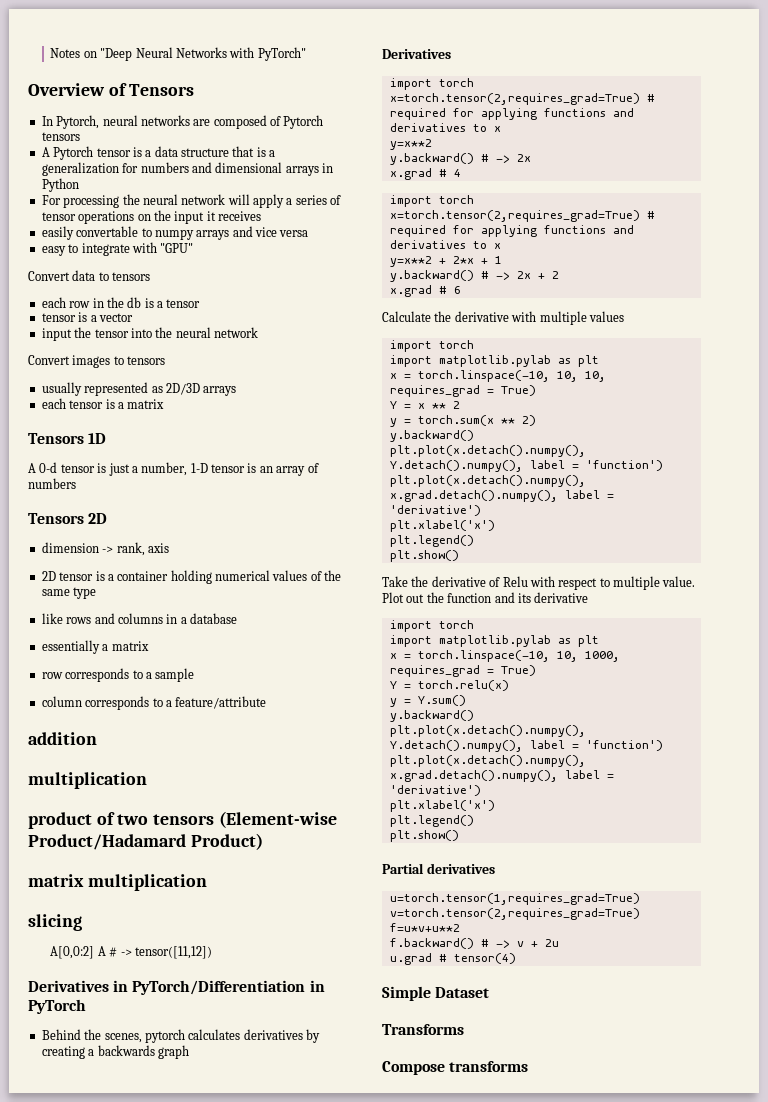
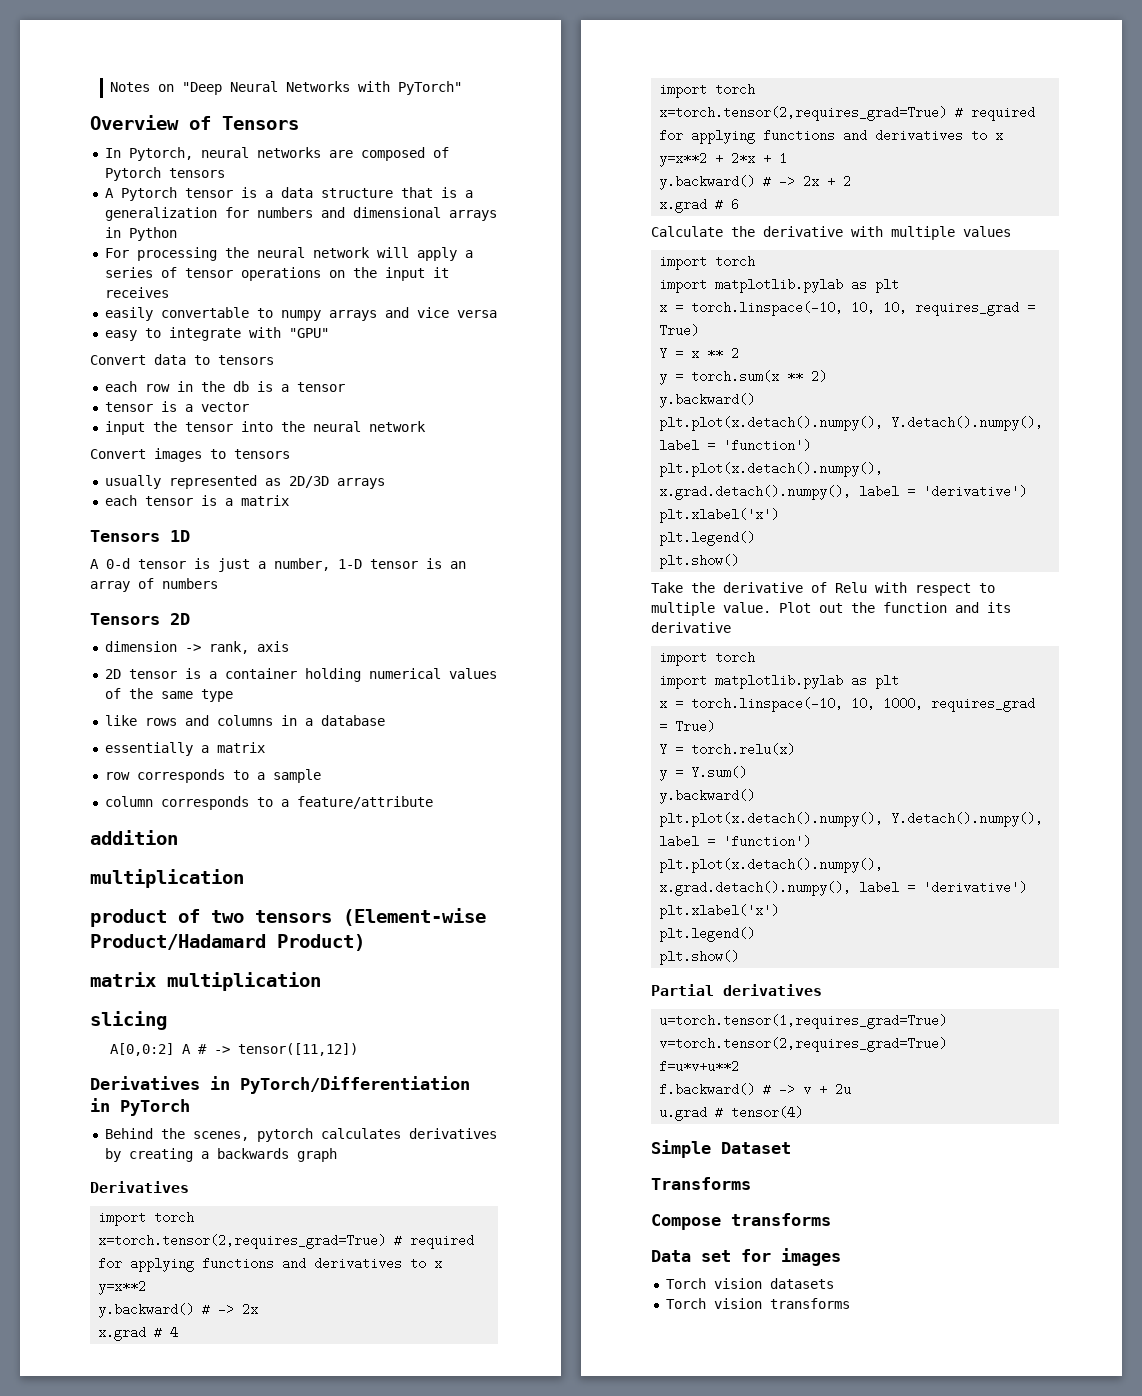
+ Data set for images
+ Torch vision datasets
+ Torch vision transforms

